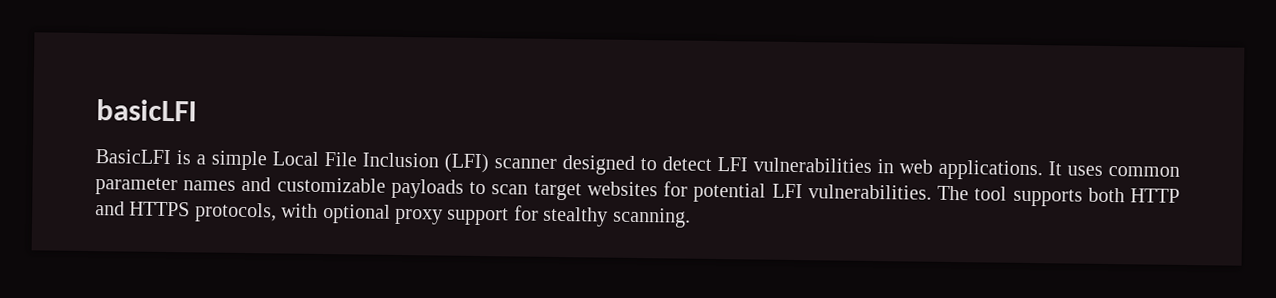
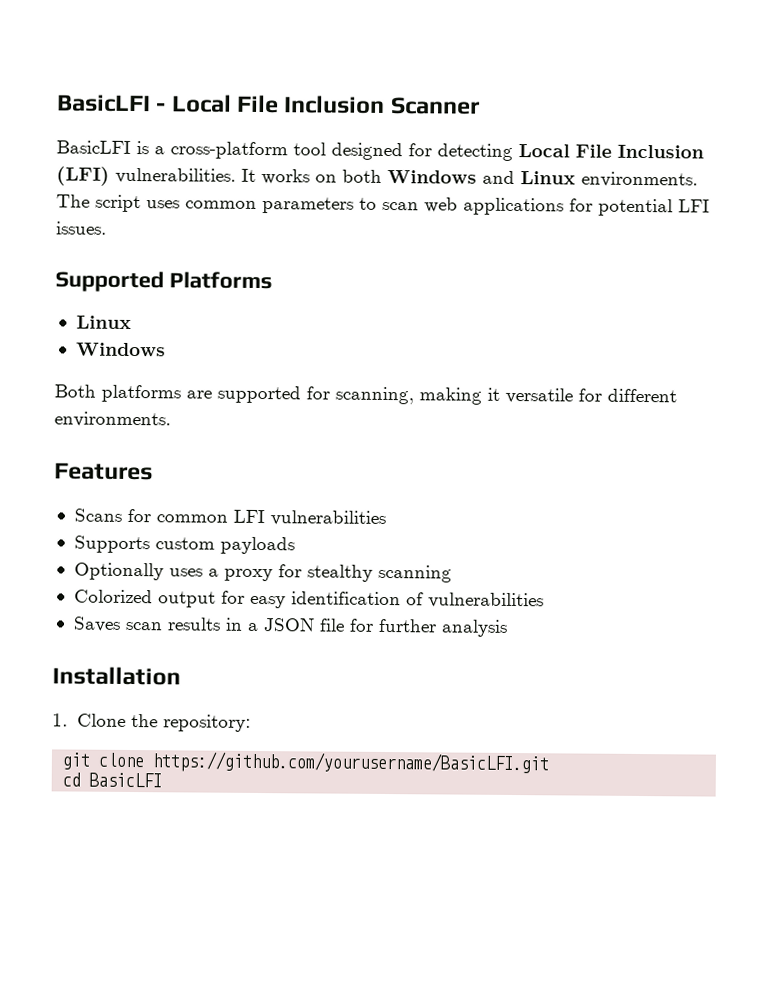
- basicLFI
- BasicLFI is a simple Local File Inclusion (LFI) scanner designed to detect LFI vulnerabilities in web applications. It uses common parameter names and customizable payloads to scan target websites for potential LFI vulnerabilities. The tool supports both HTTP and HTTPS protocols, with optional proxy support for stealthy scanning.
+ BasicLFI - Local File Inclusion Scanner
+ BasicLFI is a cross-platform tool designed for detecting Local File Inclusion (LFI) vulnerabilities. It works on both Windows and Linux environments. The script uses common parameters to scan web applications for potential LFI issues.
+ Supported Platforms
+ Linux
+ Windows
+ Both platforms are supported for scanning, making it versatile for different environments.
+ Features
+ Scans for common LFI vulnerabilities
+ Supports custom payloads
+ Optionally uses a proxy for stealthy scanning
+ Colorized output for easy identification of vulnerabilities
+ Saves scan results in a JSON file for further analysis
+ Installation
+ 1. Clone the repository:
+ git clone https://github.com/yourusername/BasicLFI.git
+ cd BasicLFI

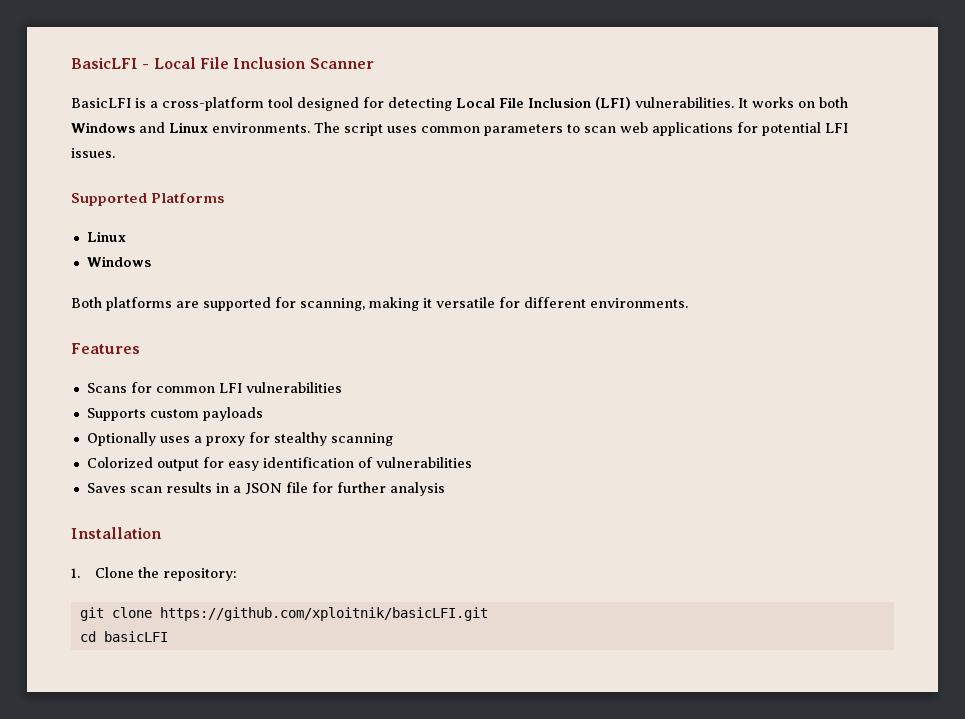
- git clone https://github.com/yourusername/BasicLFI.git
+ git clone https://github.com/xploitnik/basicLFI.git
- cd BasicLFI
+ cd basicLFI

